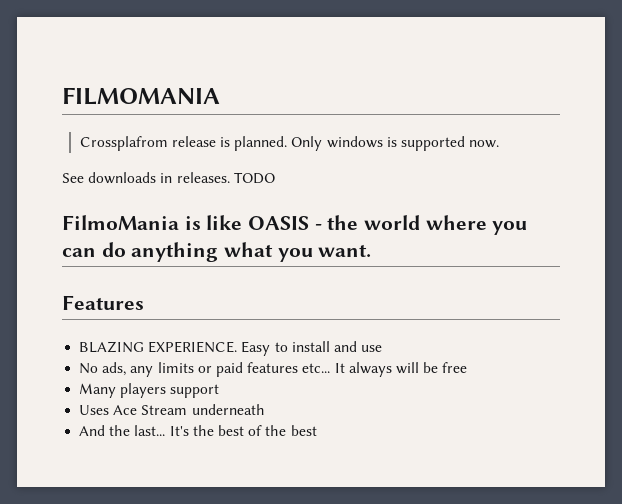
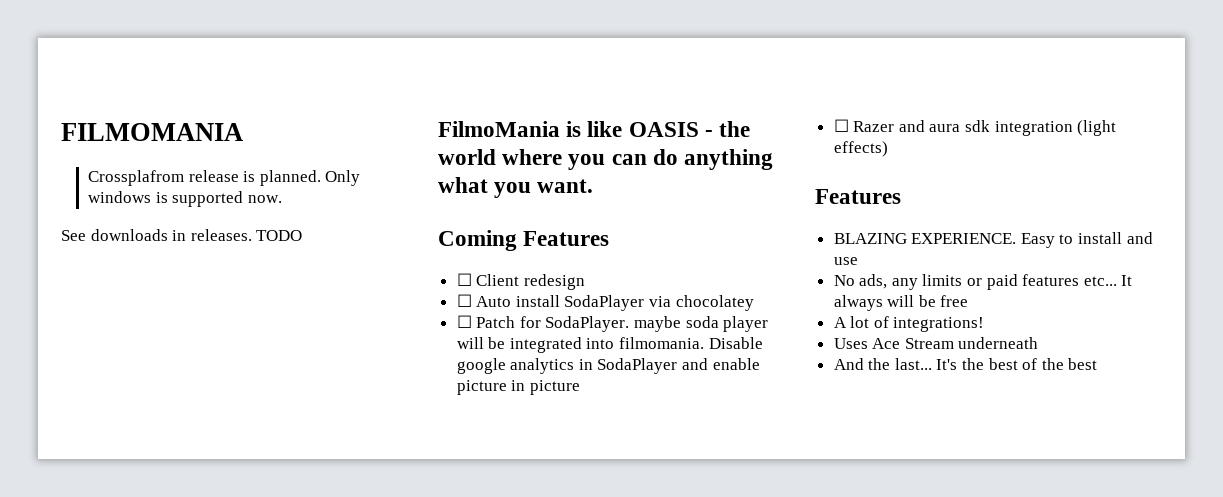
+ Coming Features
+ ☐ Client redesign
+ ☐ Auto install SodaPlayer via chocolatey
+ ☐ Patch for SodaPlayer. maybe soda player will be integrated into filmomania. Disable google analytics in SodaPlayer and enable picture in picture
+ ☐ Razer and aura sdk integration (light effects)
- Many players support
+ A lot of integrations!

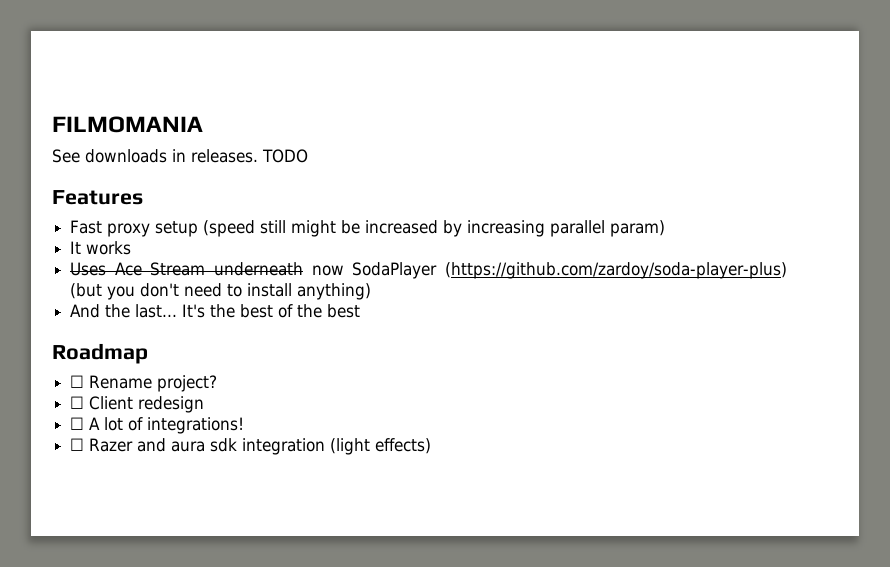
- Crossplafrom release is planned. Only windows is supported now.
- FilmoMania is like OASIS - the world where you can do anything what you want.
- Coming Features
- ☐ Client redesign
- ☐ Auto install SodaPlayer via chocolatey
- ☐ Patch for SodaPlayer. maybe soda player will be integrated into filmomania. Disable google analytics in SodaPlayer and enable picture in picture
- ☐ Razer and aura sdk integration (light effects)
  Features
- BLAZING EXPERIENCE. Easy to install and use
- No ads, any limits or paid features etc... It always will be free
- A lot of integrations!
- Uses Ace Stream underneath
+ Fast proxy setup (speed still might be increased by increasing parallel param)
+ It works
+ Uses Ace Stream underneath now SodaPlayer (https://github.com/zardoy/soda-player-plus) (but you don't need to install anything)
+ Roadmap
+ ☐ Rename project?
+ ☐ Client redesign
+ ☐ A lot of integrations!
+ ☐ Razer and aura sdk integration (light effects)

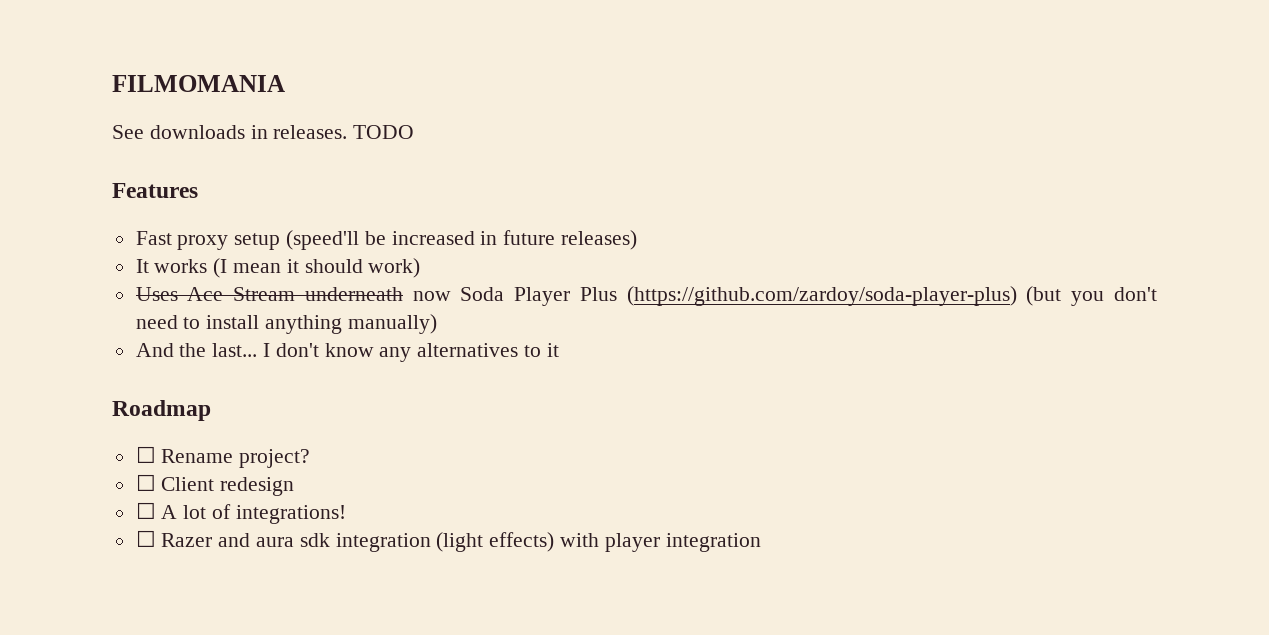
- Fast proxy setup (speed still might be increased by increasing parallel param)
- It works
+ Fast proxy setup (speed'll be increased in future releases)
+ It works (I mean it should work)
- Uses Ace Stream underneath now SodaPlayer (https://github.com/zardoy/soda-player-plus) (but you don't need to install anything)
+ Uses Ace Stream underneath now Soda Player Plus (https://github.com/zardoy/soda-player-plus) (but you don't need to install anything manually)
- It's the best of the best
+ I don't know any alternatives to it
- ☐ Razer and aura sdk integration (light effects)
+ ☐ Razer and aura sdk integration (light effects) with player integration

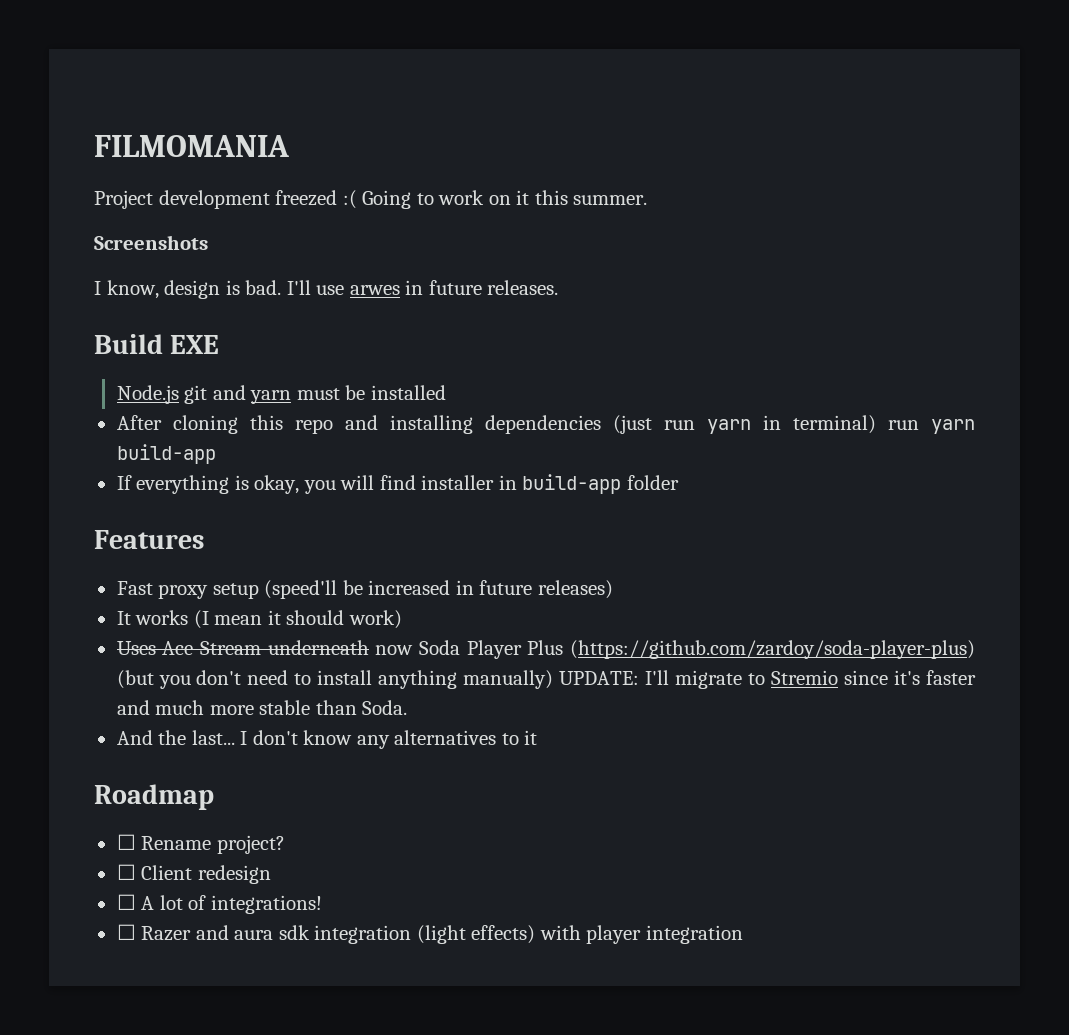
- See downloads in releases. TODO
+ Project development freezed :( Going to work on it this summer.
+ Screenshots
+ I know, design is bad. I'll use arwes in future releases.
+ Build EXE
+ Node.js git and yarn must be installed
+ After cloning this repo and installing dependencies (just run yarn in terminal) run yarn build-app
+ If everything is okay, you will find installer in build-app folder
- Uses Ace Stream underneath now Soda Player Plus (https://github.com/zardoy/soda-player-plus) (but you don't need to install anything manually)
+ Uses Ace Stream underneath now Soda Player Plus (https://github.com/zardoy/soda-player-plus) (but you don't need to install anything manually) UPDATE: I'll migrate to Stremio since it's faster and much more stable than Soda.

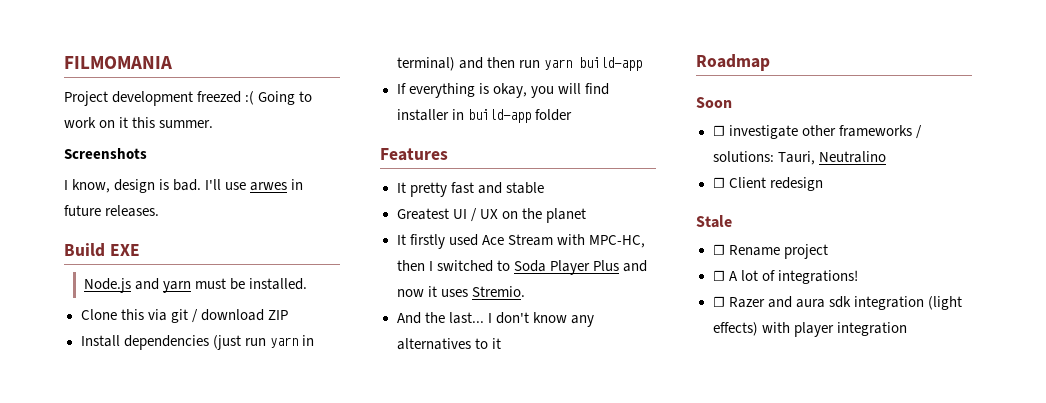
- Node.js git and yarn must be installed
- After cloning this repo and installing dependencies (just run yarn in terminal) run yarn build-app
+ Node.js and yarn must be installed.
+ Clone this via git / download ZIP
+ Install dependencies (just run yarn in terminal) and then run yarn build-app
- Fast proxy setup (speed'll be increased in future releases)
- It works (I mean it should work)
- Uses Ace Stream underneath now Soda Player Plus (https://github.com/zardoy/soda-player-plus) (but you don't need to install anything manually) UPDATE: I'll migrate to Stremio since it's faster and much more stable than Soda.
+ It pretty fast and stable
+ Greatest UI / UX on the planet
+ It firstly used Ace Stream with MPC-HC, then I switched to Soda Player Plus and now it uses Stremio.
- ☐ Rename project?
+ Soon
+ ☐ investigate other frameworks / solutions: Tauri, Neutralino
+ Stale
+ ☐ Rename project

